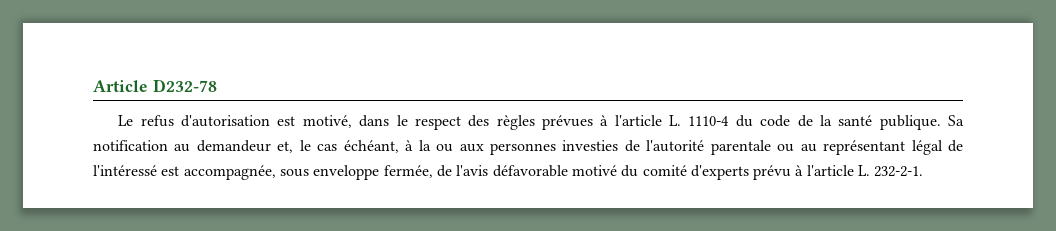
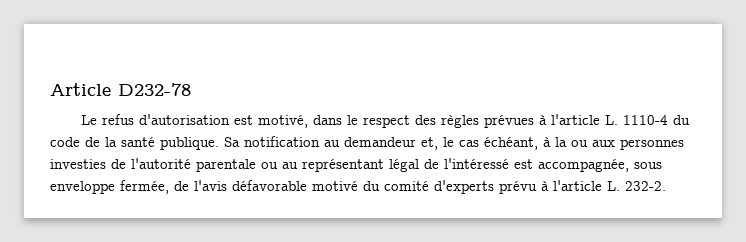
- Sa notification au demandeur et, le cas échéant, à la ou aux personnes investies de l'autorité parentale ou au représentant légal de l'intéressé est accompagnée, sous enveloppe fermée, de l'avis défavorable motivé du comité d'experts prévu à l'article L. 232-2-1.
+ Sa notification au demandeur et, le cas échéant, à la ou aux personnes investies de l'autorité parentale ou au représentant légal de l'intéressé est accompagnée, sous enveloppe fermée, de l'avis défavorable motivé du comité d'experts prévu à l'article L. 232-2.

